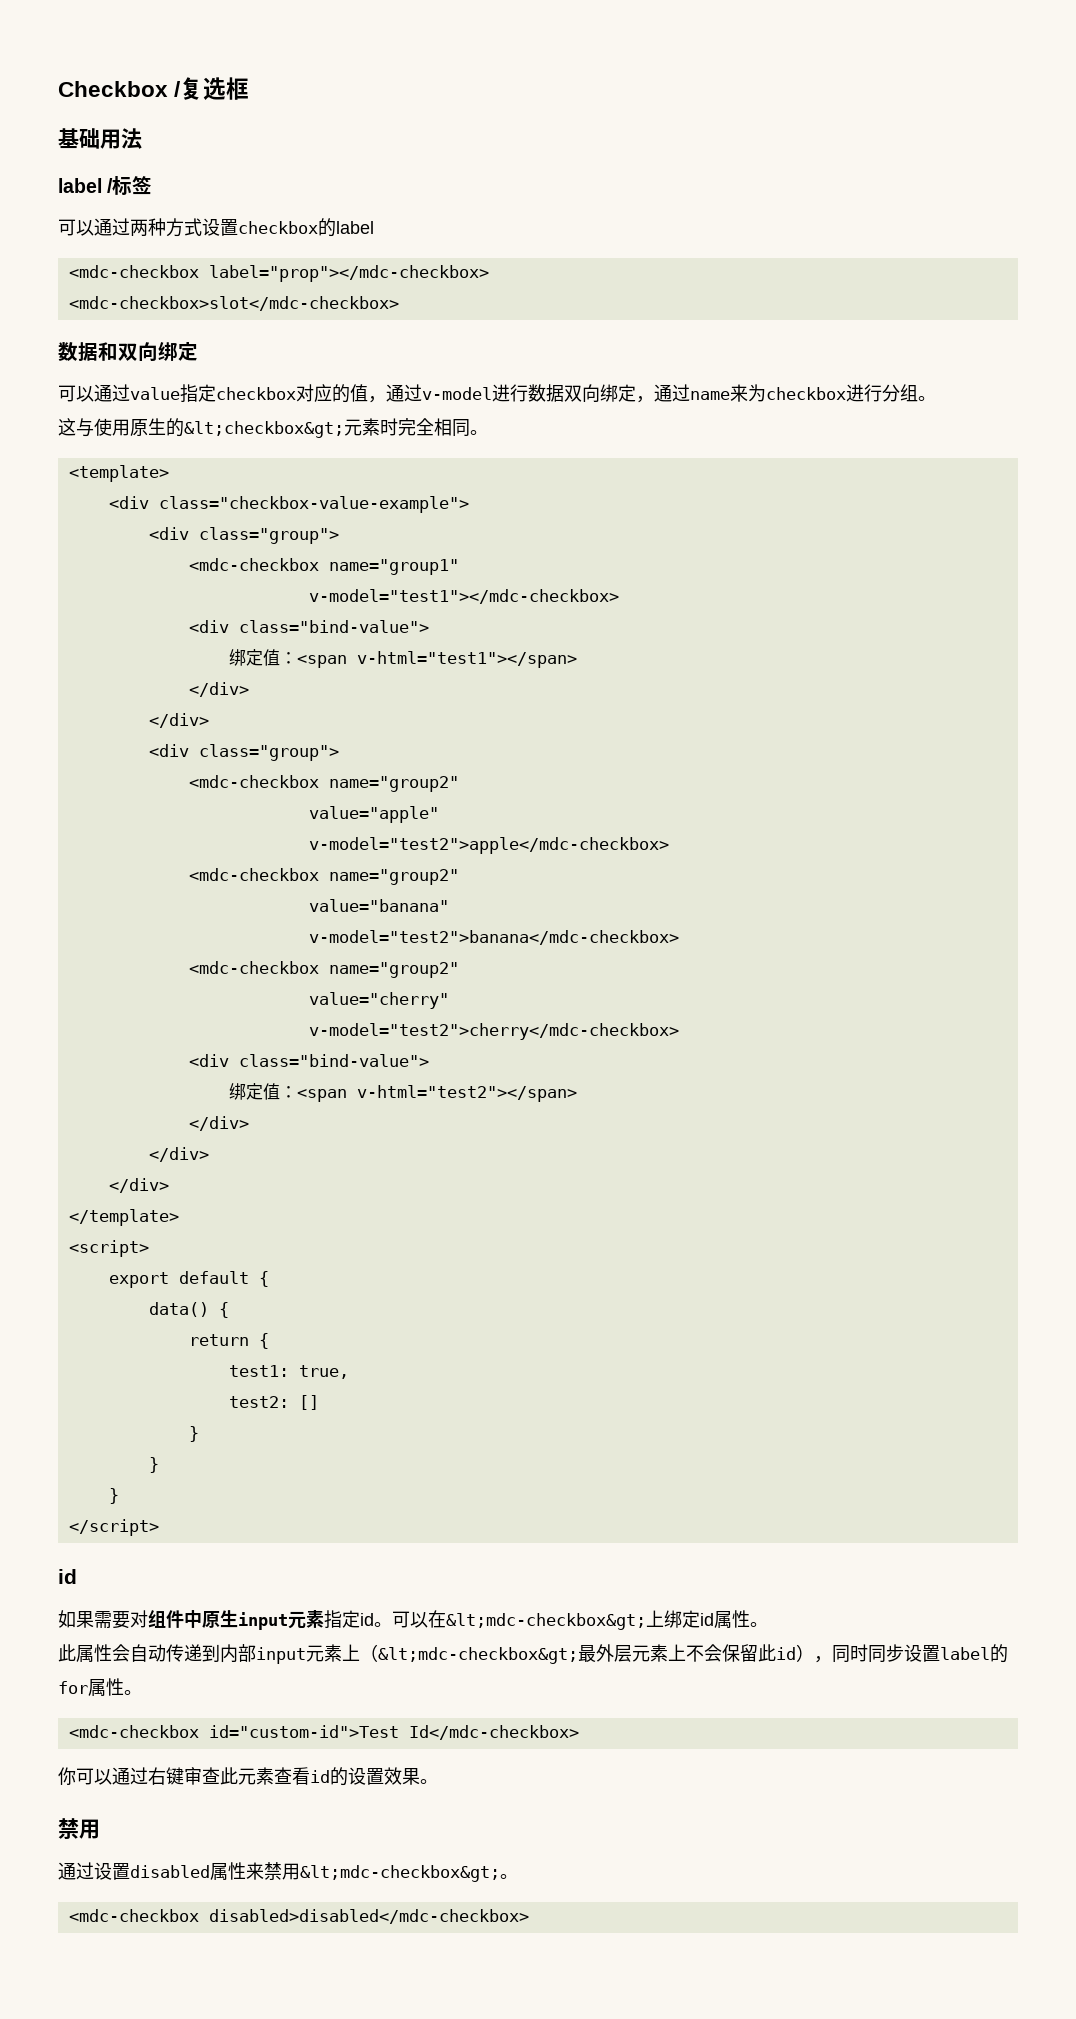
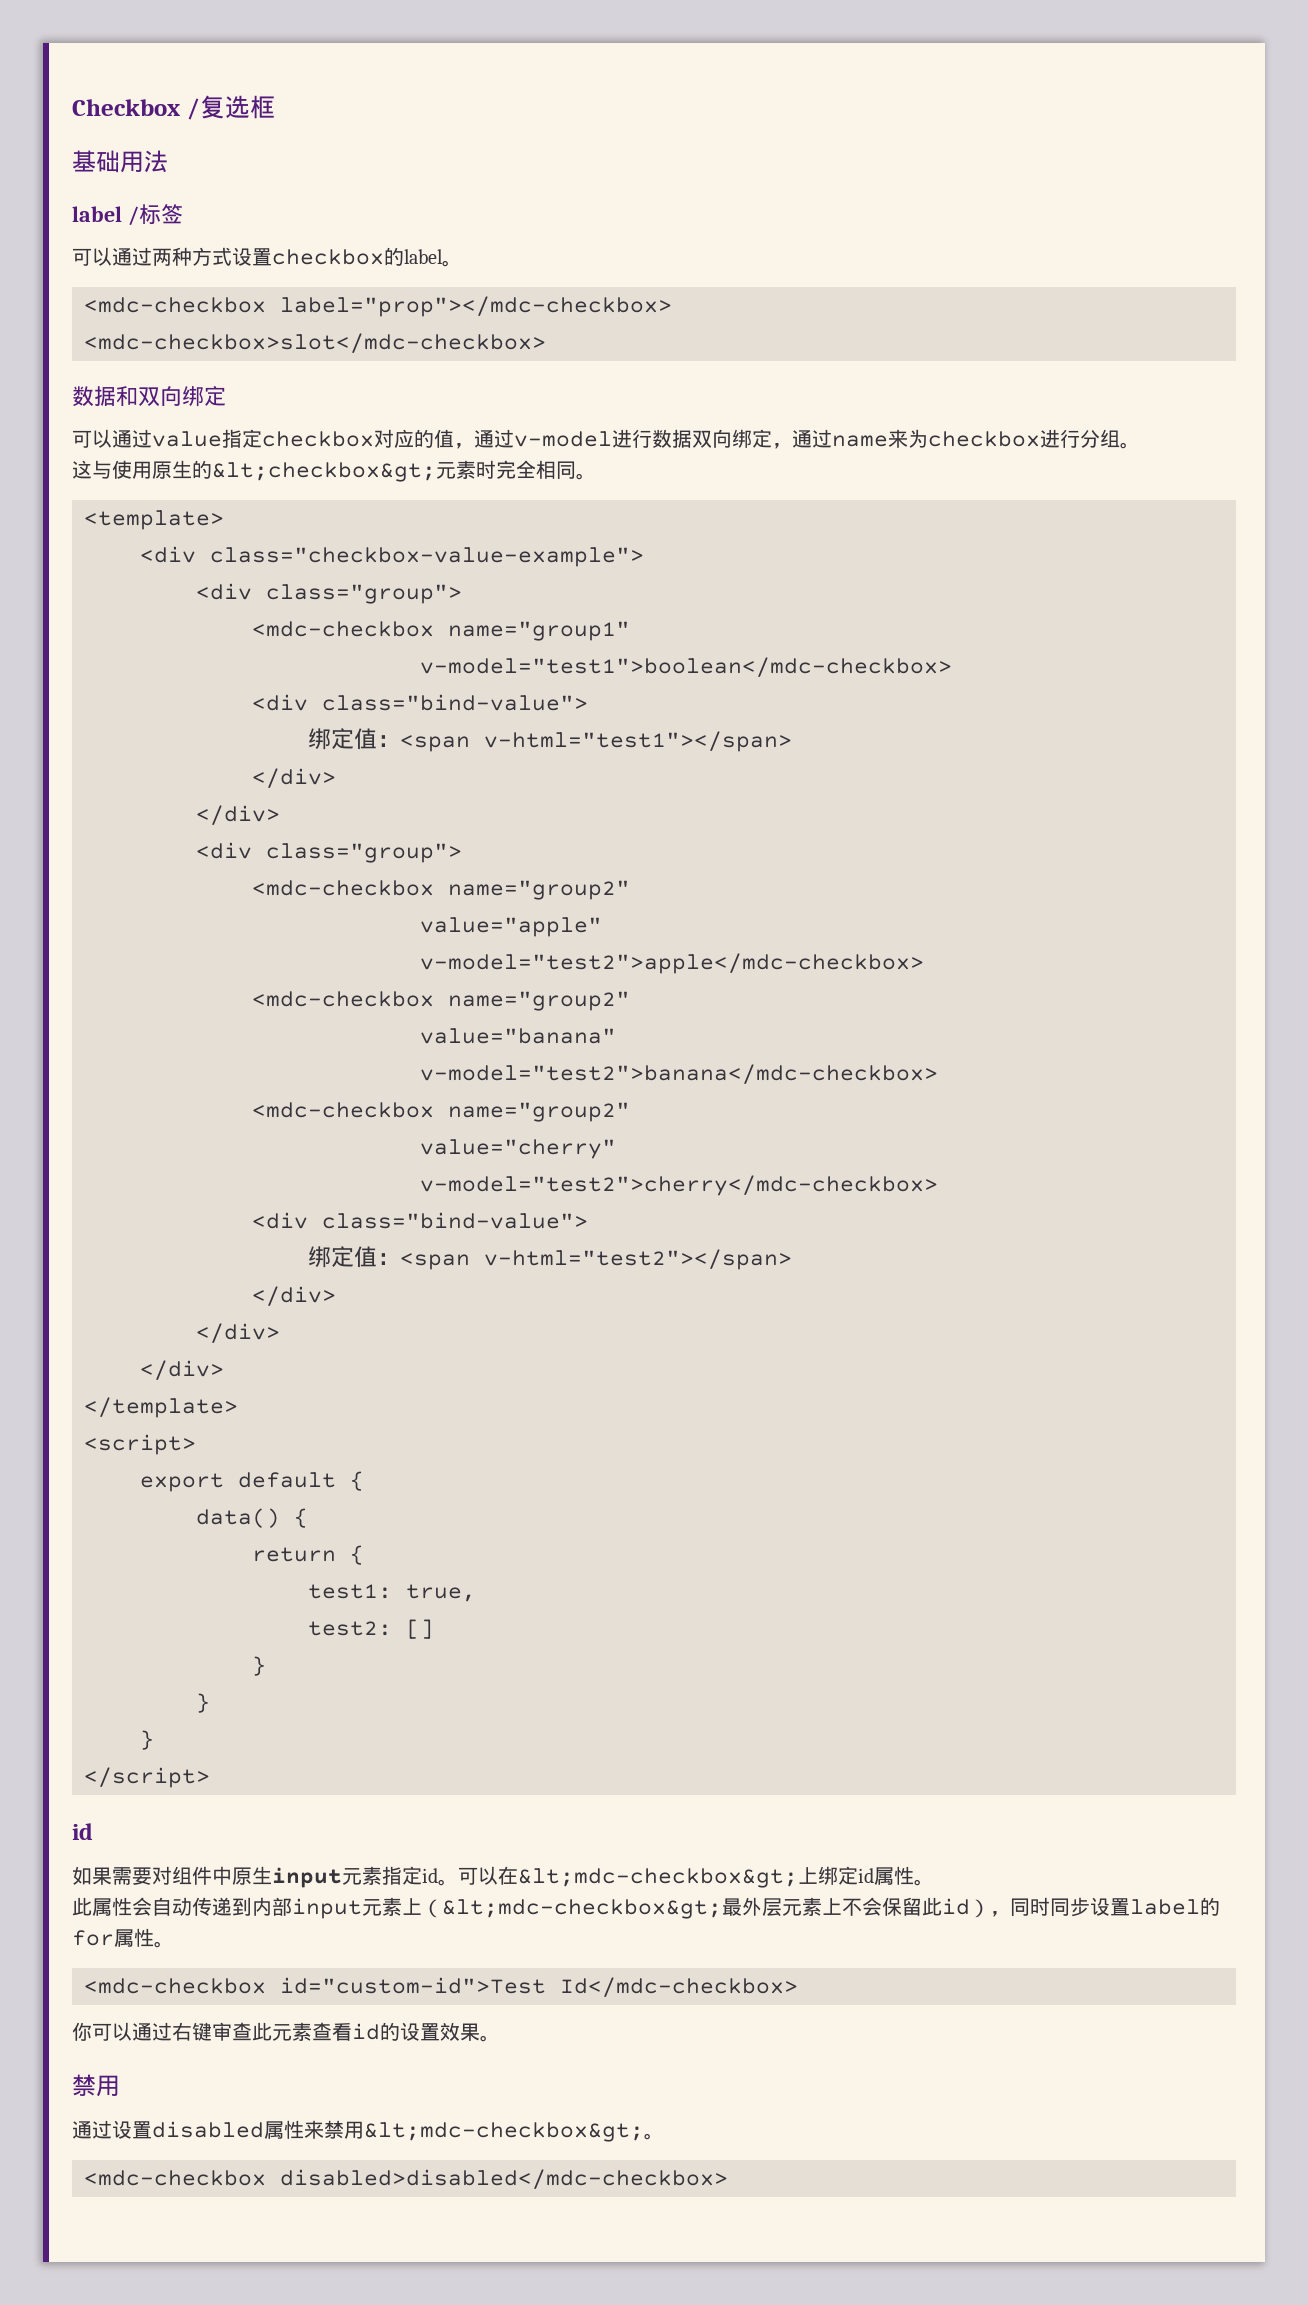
- 可以通过两种方式设置checkbox的label
+ 可以通过两种方式设置checkbox的label。
- v-model="test1"></mdc-checkbox>
+ v-model="test1">boolean</mdc-checkbox>

